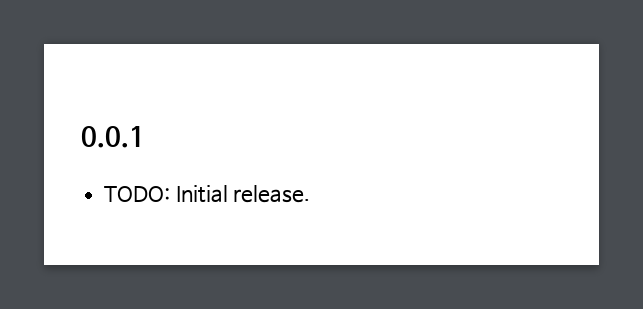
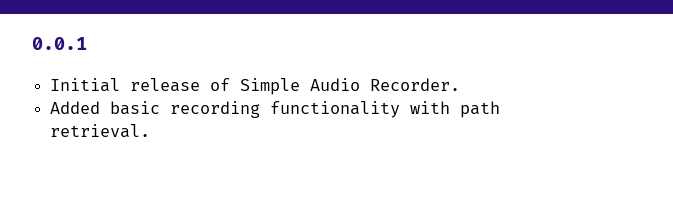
- TODO: Initial release.
+ Initial release of Simple Audio Recorder.
+ Added basic recording functionality with path retrieval.

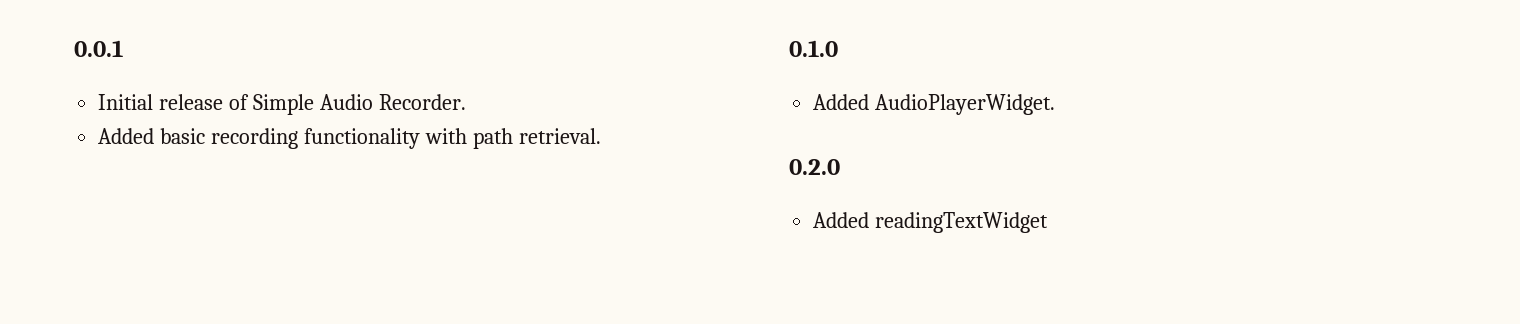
+ 0.1.0
+ Added AudioPlayerWidget.
+ 0.2.0
+ Added readingTextWidget

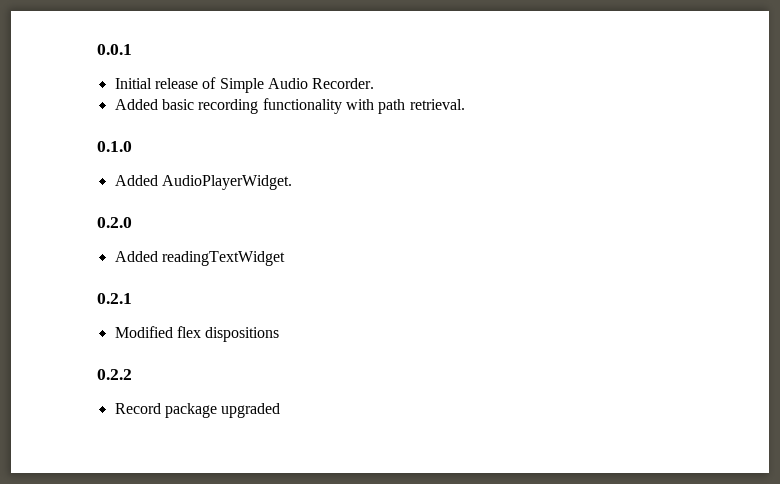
+ 0.2.1
+ Modified flex dispositions
+ 0.2.2
+ Record package upgraded

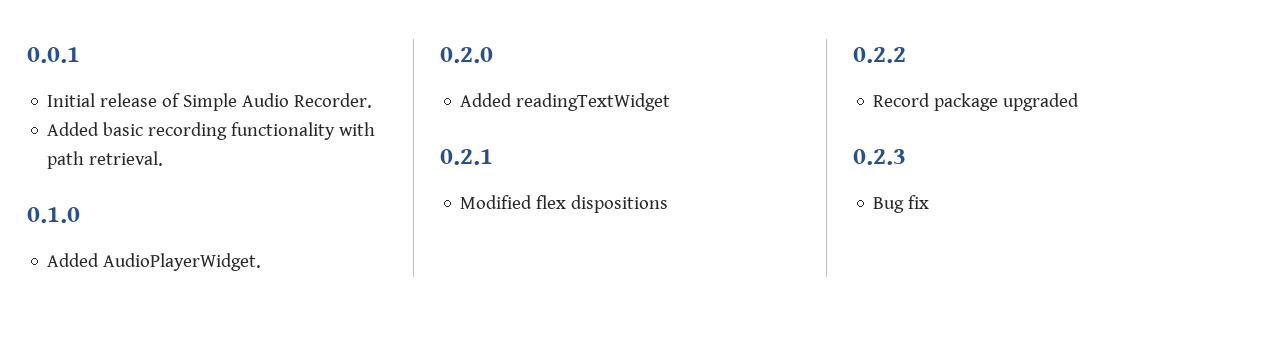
+ 0.2.3
+ Bug fix

